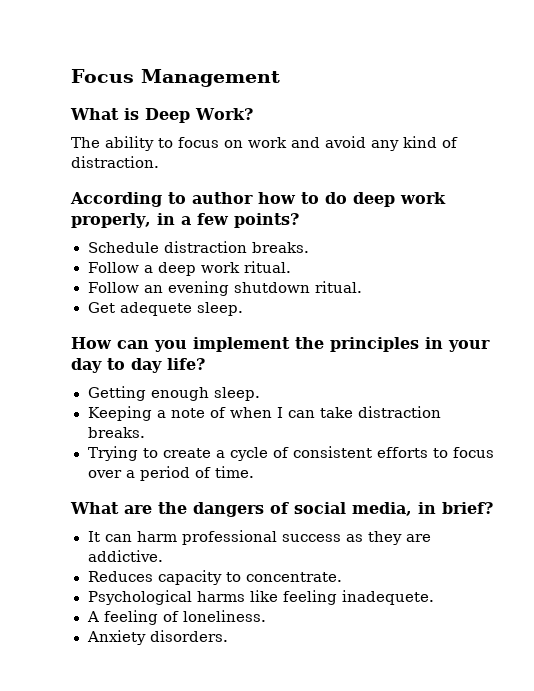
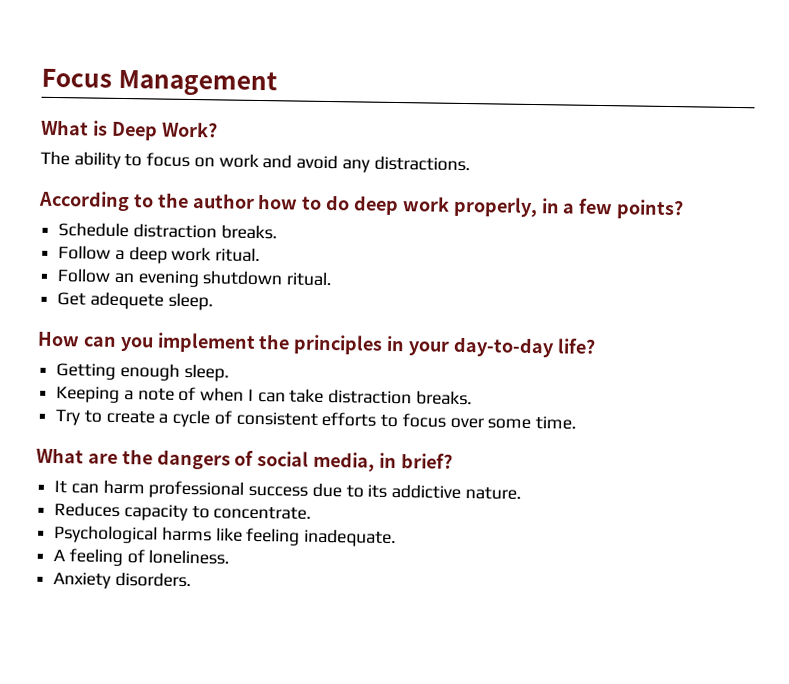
- The ability to focus on work and avoid any kind of distraction.
+ The ability to focus on work and avoid any distractions.
- According to author how to do deep work properly, in a few points?
+ According to the author how to do deep work properly, in a few points?
- How can you implement the principles in your day to day life?
+ How can you implement the principles in your day-to-day life?
- Trying to create a cycle of consistent efforts to focus over a period of time.
+ Try to create a cycle of consistent efforts to focus over some time.
- It can harm professional success as they are addictive.
+ It can harm professional success due to its addictive nature.
- Psychological harms like feeling inadequete.
+ Psychological harms like feeling inadequate.

